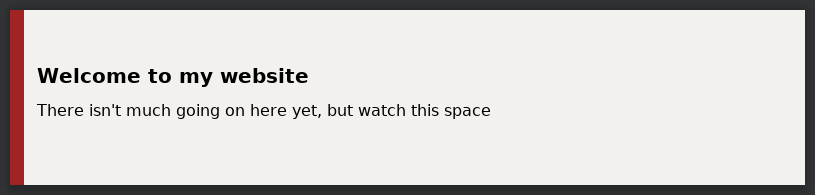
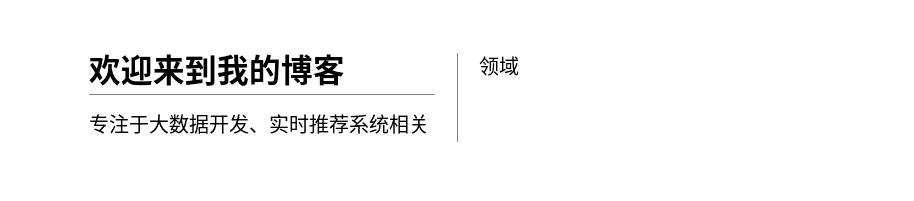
- Welcome to my website
- There isn't much going on here yet, but watch this space
+ 欢迎来到我的博客
+ 专注于大数据开发、实时推荐系统相关领域

